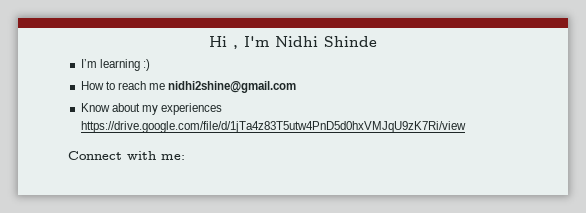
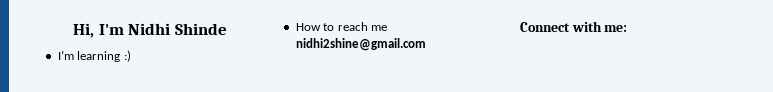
- Hi , I'm Nidhi Shinde
+ Hi, I'm Nidhi Shinde
- Know about my experiences https://drive.google.com/file/d/1jTa4z83T5utw4PnD5d0hxVMJqU9zK7Ri/view

